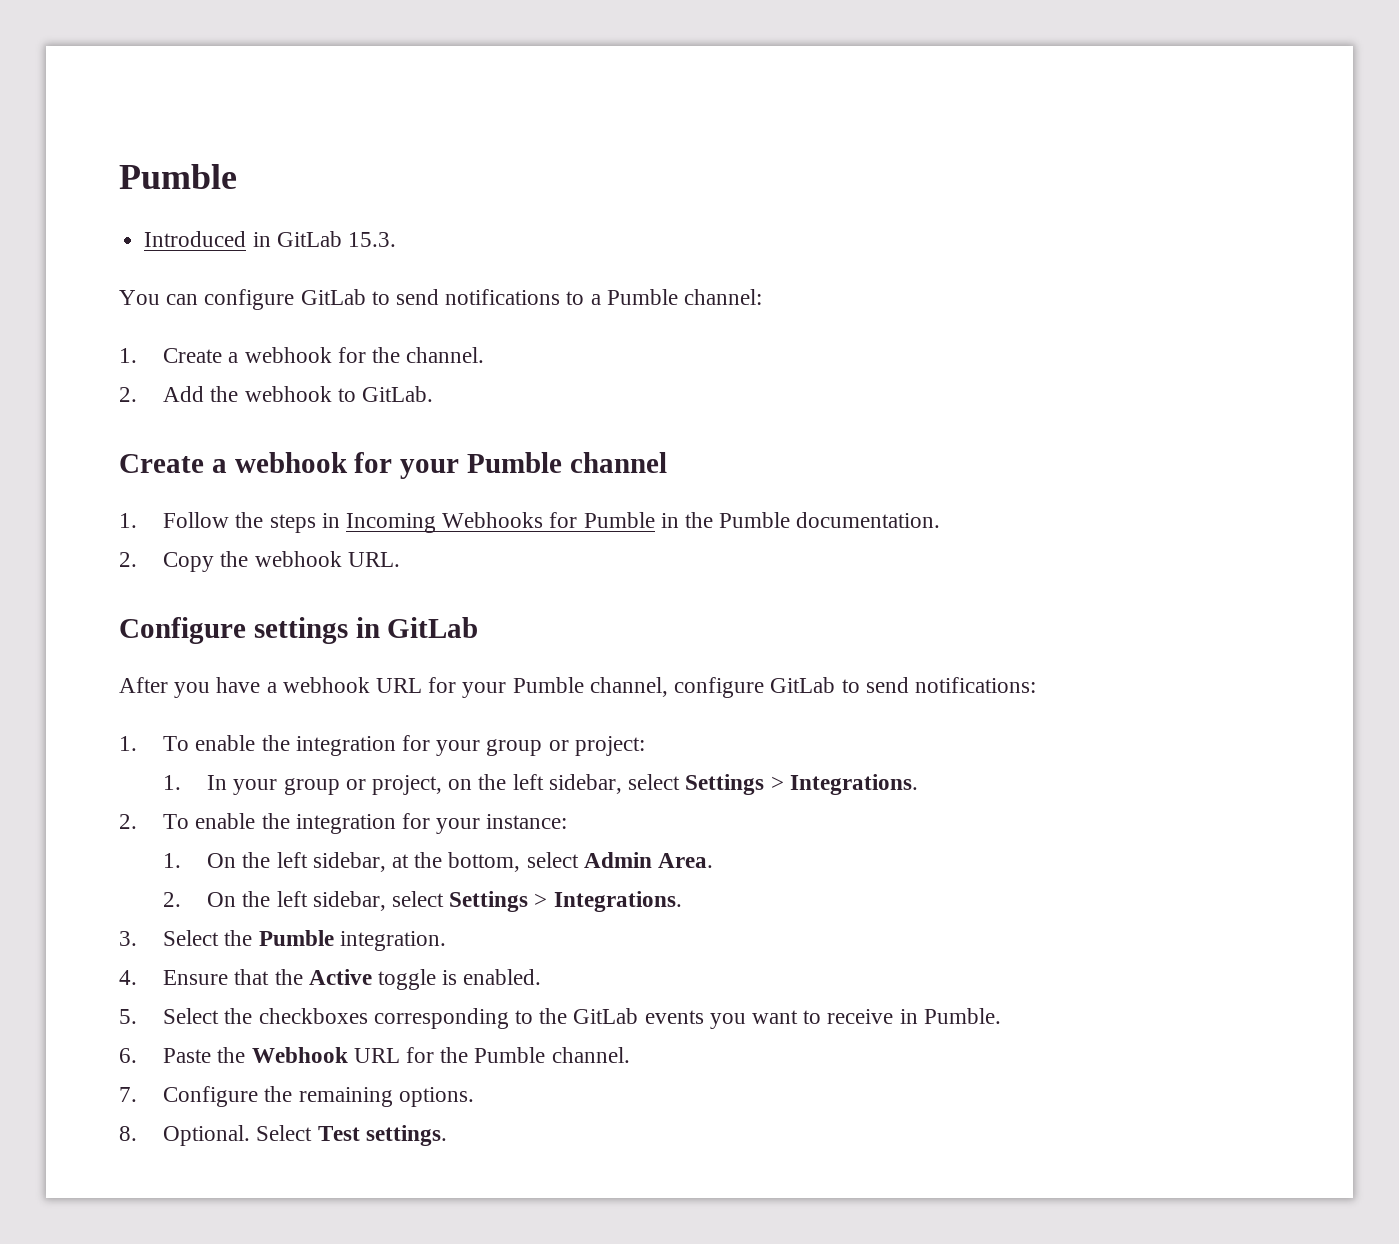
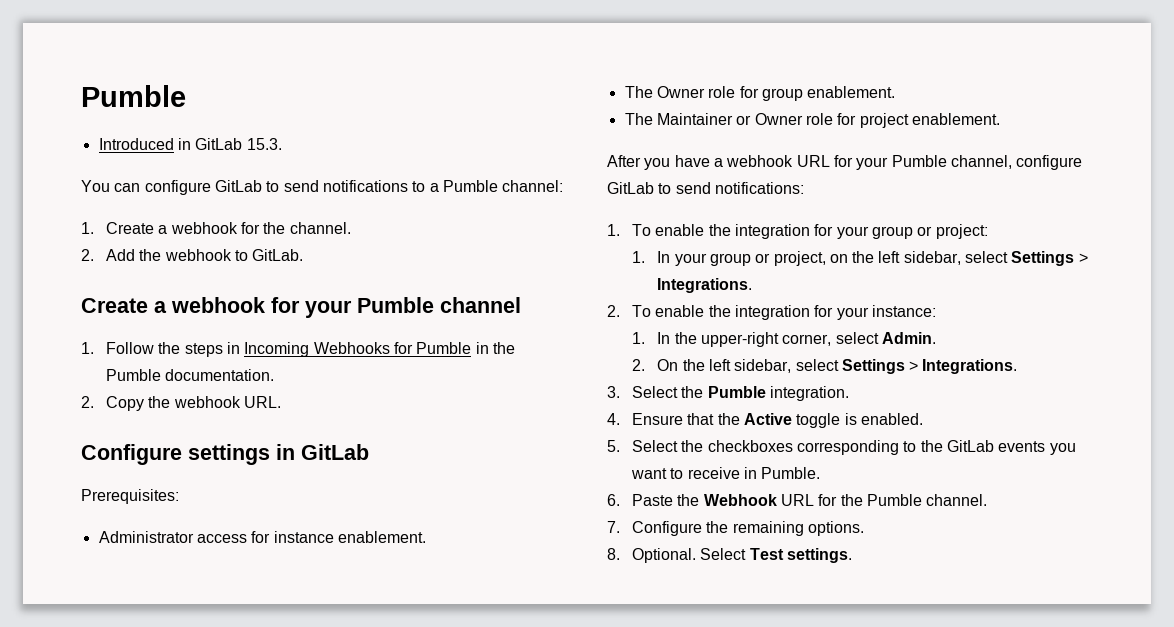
+ Prerequisites:
+ Administrator access for instance enablement.
+ The Owner role for group enablement.
+ The Maintainer or Owner role for project enablement.
- 1. On the left sidebar, at the bottom, select Admin Area.
+ 1. In the upper-right corner, select Admin.

